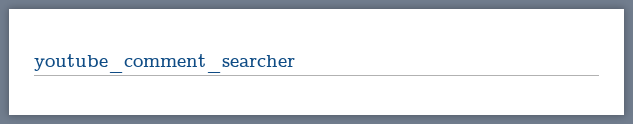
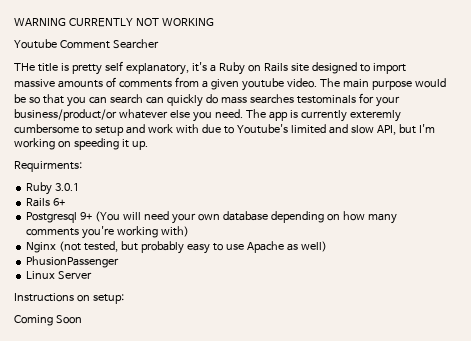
- youtube_comment_searcher
+ WARNING CURRENTLY NOT WORKING
+ Youtube Comment Searcher
+ THe title is pretty self explanatory, it's a Ruby on Rails site designed to import massive amounts of comments from a given youtube video. The main purpose would be so that you can search can quickly do mass searches testominals for your business/product/or whatever else you need. The app is currently exteremly cumbersome to setup and work with due to Youtube's limited and slow API, but I'm working on speeding it up.
+ Requirments:
+ Ruby 3.0.1
+ Rails 6+
+ Postgresql 9+ (You will need your own database depending on how many comments you're working with)
+ Nginx (not tested, but probably easy to use Apache as well)
+ PhusionPassenger
+ Linux Server
+ Instructions on setup:
+ Coming Soon

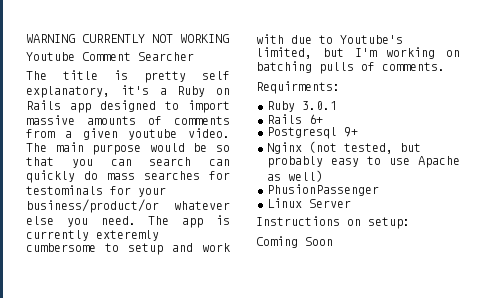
- THe title is pretty self explanatory, it's a Ruby on Rails site designed to import massive amounts of comments from a given youtube video.
+ The title is pretty self explanatory, it's a Ruby on Rails app designed to import massive amounts of comments from a given youtube video.
- The main purpose would be so that you can search can quickly do mass searches testominals for your business/product/or whatever else you need.
+ The main purpose would be so that you can search can quickly do mass searches for testominals for your business/product/or whatever else you need.
- The app is currently exteremly cumbersome to setup and work with due to Youtube's limited and slow API, but I'm working on speeding it up.
+ The app is currently exteremly cumbersome to setup and work with due to Youtube's limited, but I'm working on batching pulls of comments.
- Postgresql 9+ (You will need your own database depending on how many comments you're working with)
+ Postgresql 9+

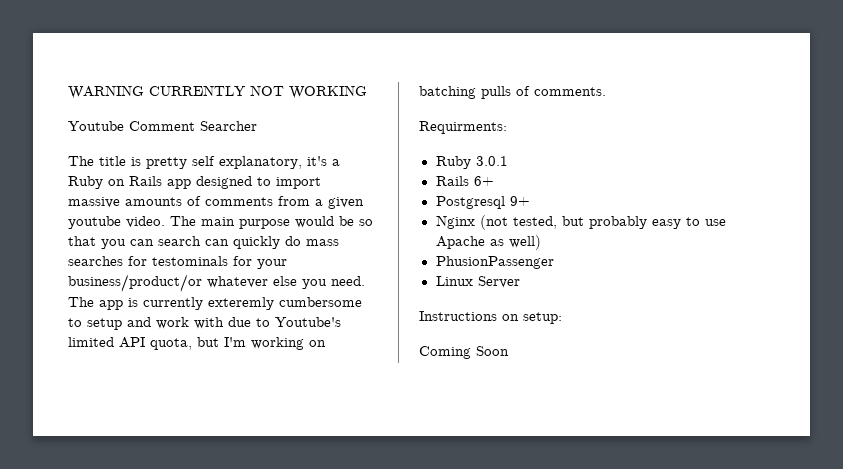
- The app is currently exteremly cumbersome to setup and work with due to Youtube's limited, but I'm working on batching pulls of comments.
+ The app is currently exteremly cumbersome to setup and work with due to Youtube's limited API quota, but I'm working on batching pulls of comments.

